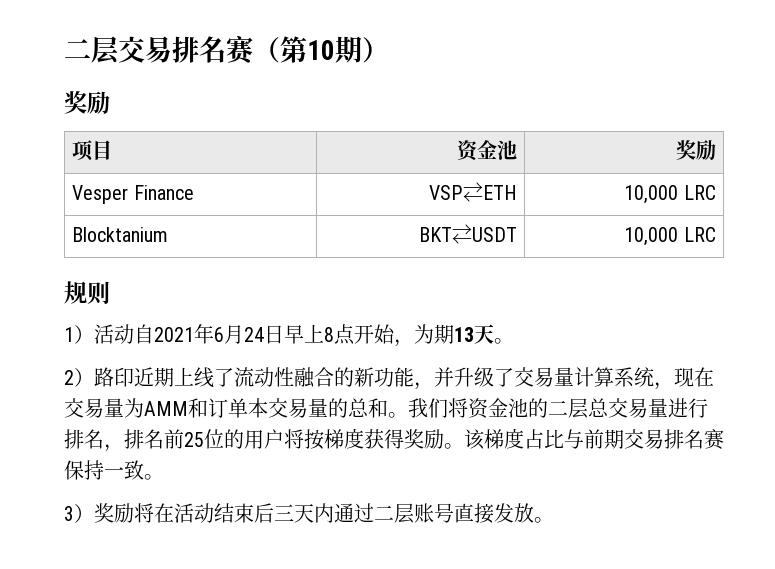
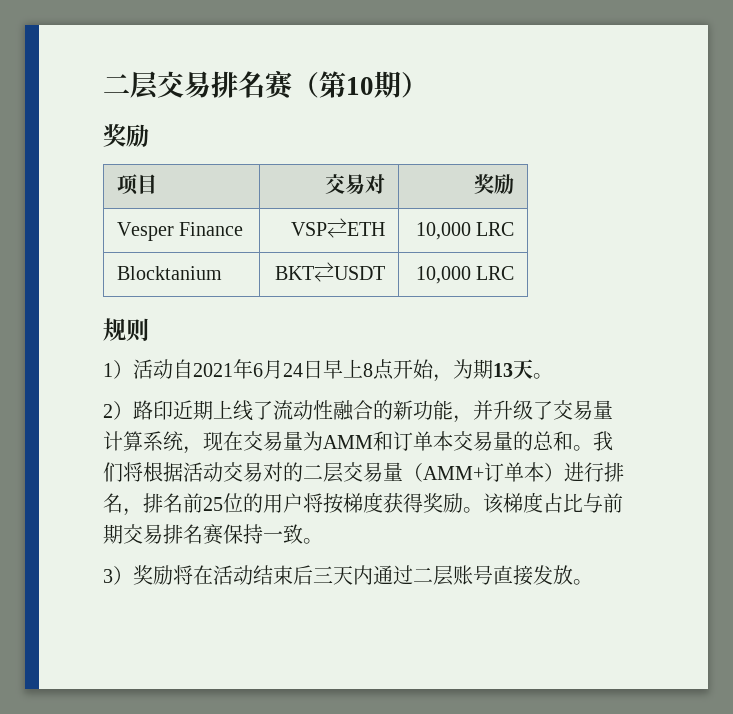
- 项目 | 资金池 | 奖励
+ 项目 | 交易对 | 奖励
- 我们将资金池的二层总交易量进行排名，排名前25位的用户将按梯度获得奖励。
+ 我们将根据活动交易对的二层交易量（AMM+订单本）进行排名，排名前25位的用户将按梯度获得奖励。

